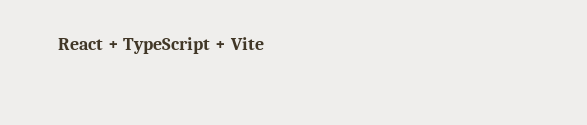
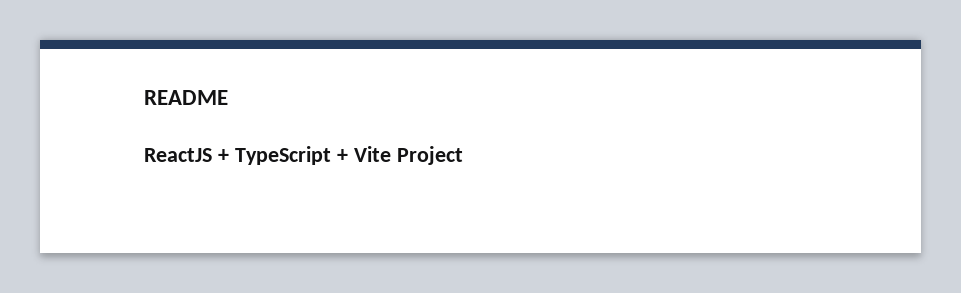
- React + TypeScript + Vite
+ README
+ ReactJS + TypeScript + Vite Project

